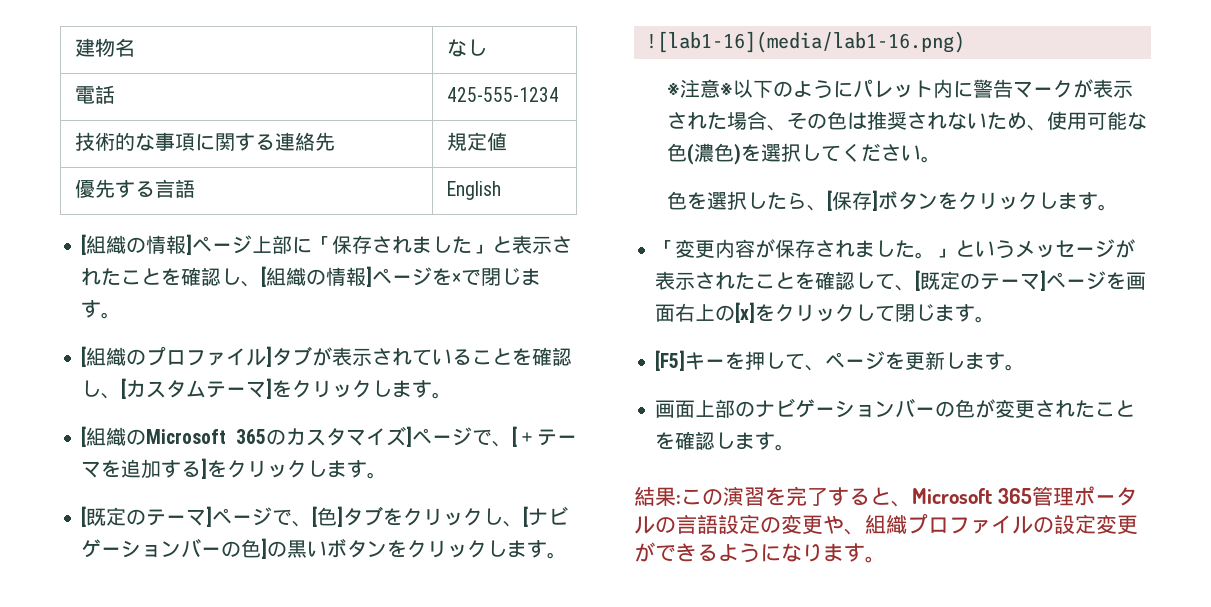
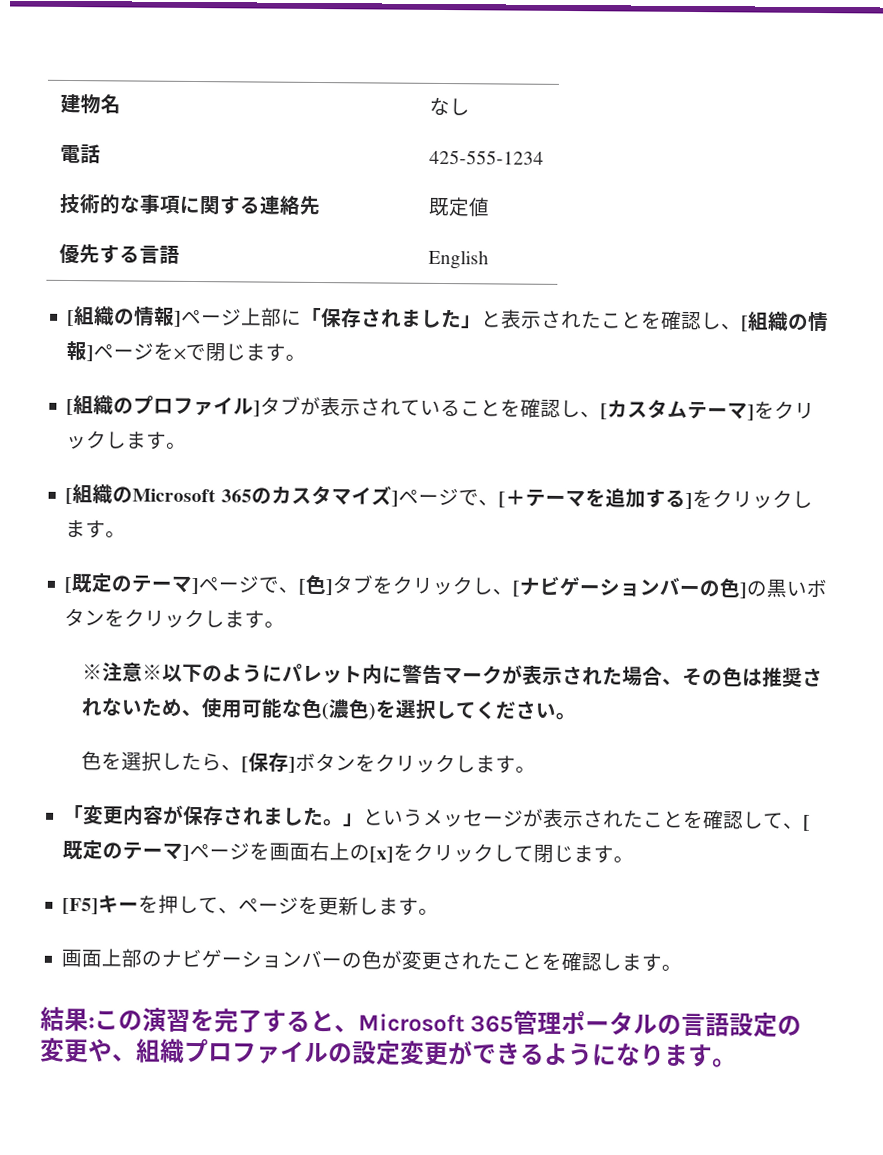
- 技術的な事項に関する連絡先 | 規定値
+ 技術的な事項に関する連絡先 | 既定値
- ![lab1-16](media/lab1-16.png)

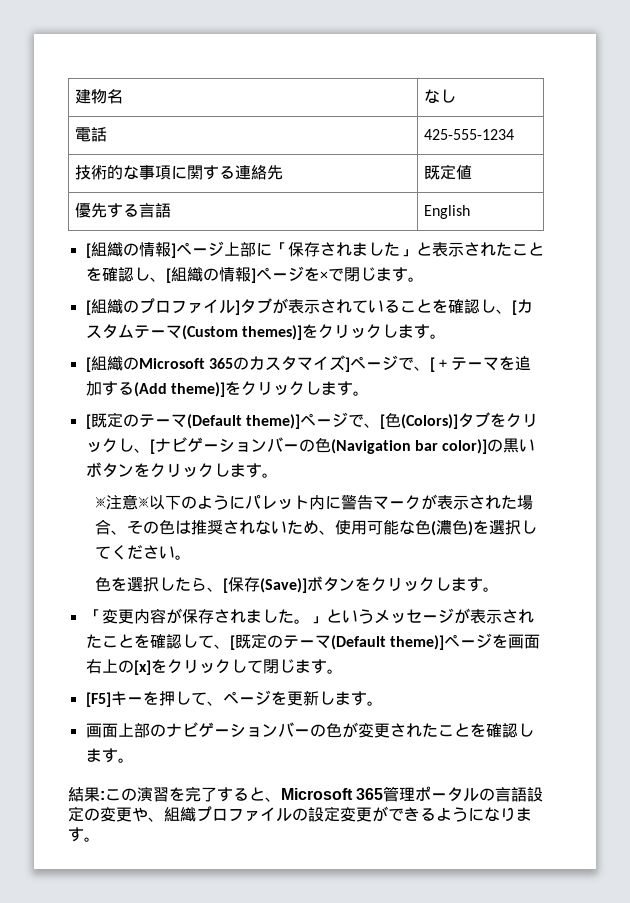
- [組織のプロファイル]タブが表示されていることを確認し、[カスタムテーマ]をクリックします。
+ [組織のプロファイル]タブが表示されていることを確認し、[カスタムテーマ(Custom themes)]をクリックします。
- [組織のMicrosoft 365のカスタマイズ]ページで、[＋テーマを追加する]をクリックします。
+ [組織のMicrosoft 365のカスタマイズ]ページで、[＋テーマを追加する(Add theme)]をクリックします。
- [既定のテーマ]ページで、[色]タブをクリックし、[ナビゲーションバーの色]の黒いボタンをクリックします。
+ [既定のテーマ(Default theme)]ページで、[色(Colors)]タブをクリックし、[ナビゲーションバーの色(Navigation bar color)]の黒いボタンをクリックします。
- 色を選択したら、[保存]ボタンをクリックします。
+ 色を選択したら、[保存(Save)]ボタンをクリックします。
- 「変更内容が保存されました。」というメッセージが表示されたことを確認して、[既定のテーマ]ページを画面右上の[x]をクリックして閉じます。
+ 「変更内容が保存されました。」というメッセージが表示されたことを確認して、[既定のテーマ(Default theme)]ページを画面右上の[x]をクリックして閉じます。

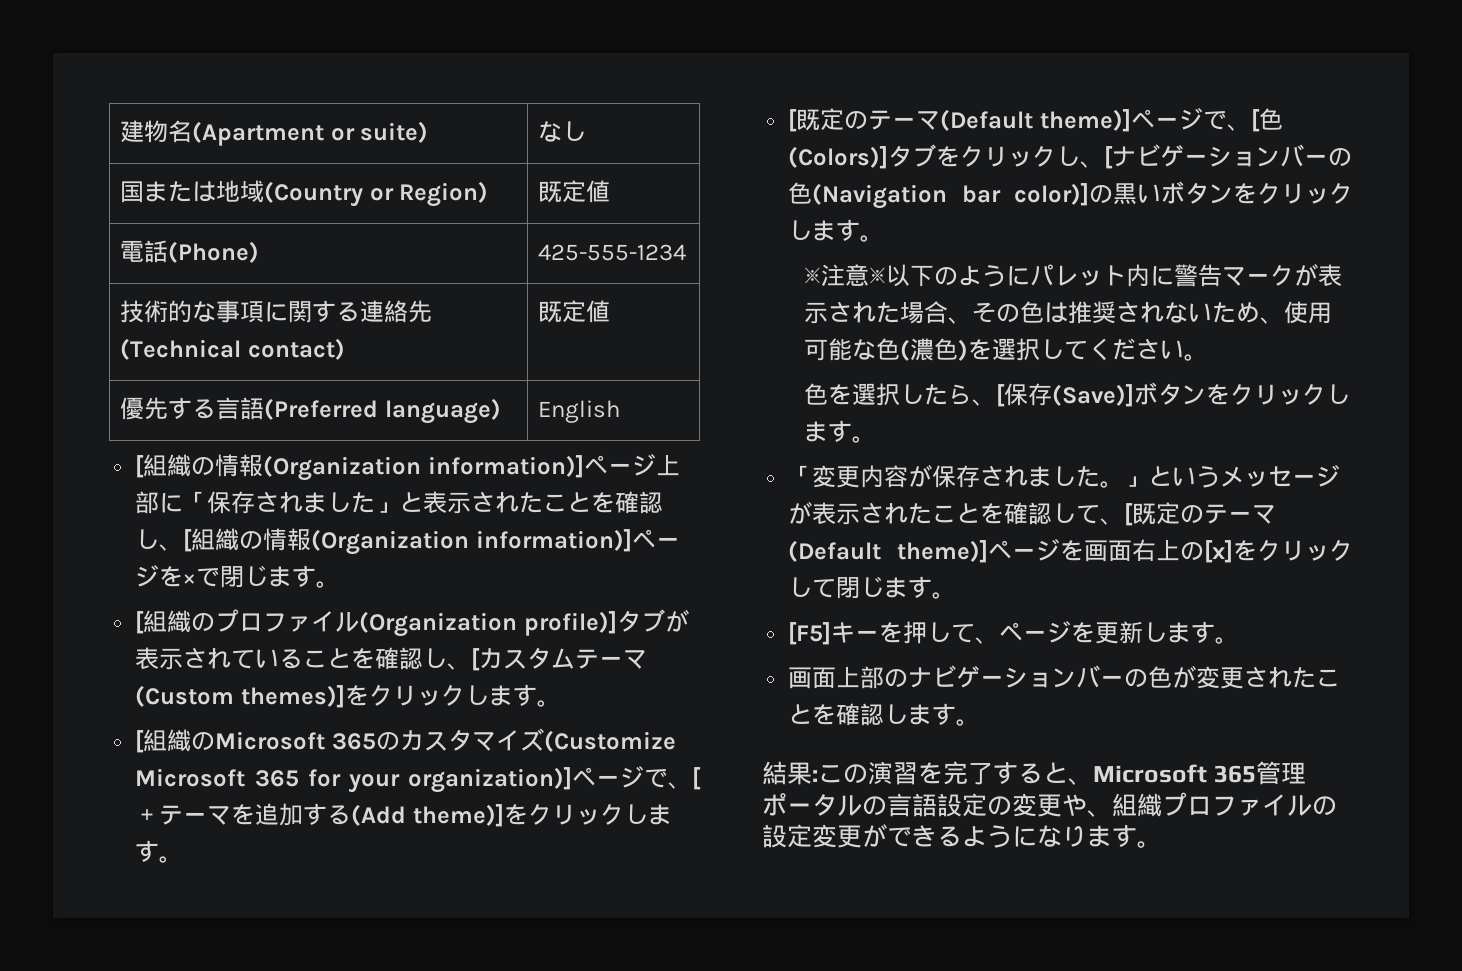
- 建物名 | なし
+ 建物名(Apartment or suite) | なし
+ 国または地域(Country or Region) | 既定値
- 電話 | 425-555-1234
+ 電話(Phone) | 425-555-1234
- 技術的な事項に関する連絡先 | 既定値
+ 技術的な事項に関する連絡先(Technical contact) | 既定値
- 優先する言語 | English
+ 優先する言語(Preferred language) | English
- [組織の情報]ページ上部に「保存されました」と表示されたことを確認し、[組織の情報]ページを×で閉じます。
+ [組織の情報(Organization information)]ページ上部に「保存されました」と表示されたことを確認し、[組織の情報(Organization information)]ページを×で閉じます。
- [組織のプロファイル]タブが表示されていることを確認し、[カスタムテーマ(Custom themes)]をクリックします。
+ [組織のプロファイル(Organization profile)]タブが表示されていることを確認し、[カスタムテーマ(Custom themes)]をクリックします。
- [組織のMicrosoft 365のカスタマイズ]ページで、[＋テーマを追加する(Add theme)]をクリックします。
+ [組織のMicrosoft 365のカスタマイズ(Customize Microsoft 365 for your organization)]ページで、[＋テーマを追加する(Add theme)]をクリックします。

